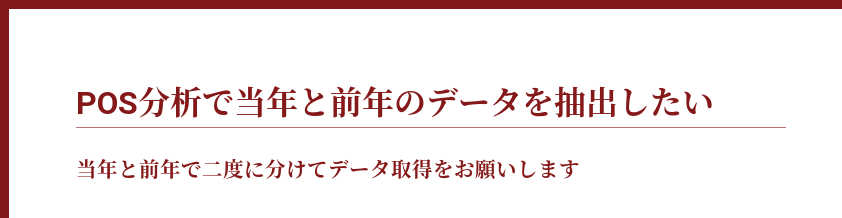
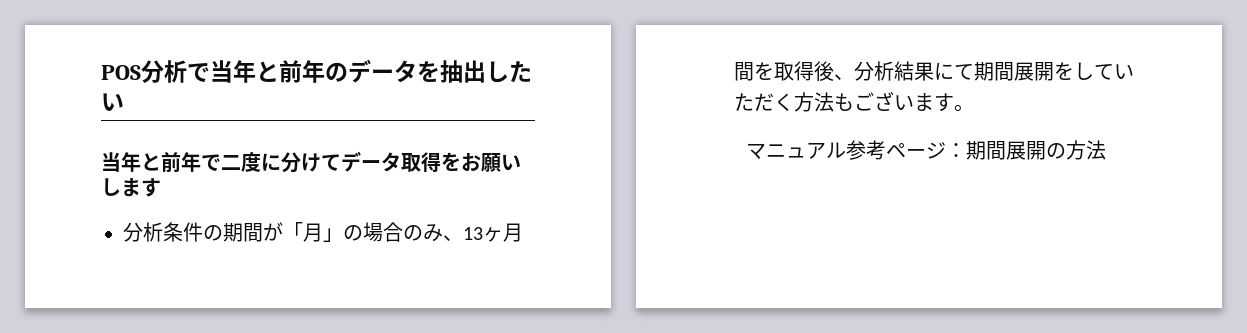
+ 分析条件の期間が「月」の場合のみ、13ヶ月間を取得後、分析結果にて期間展開をしていただく方法もございます。
+ マニュアル参考ページ：期間展開の方法

